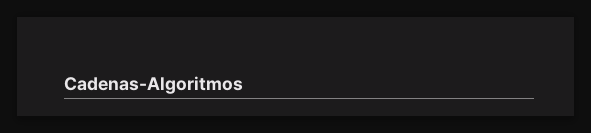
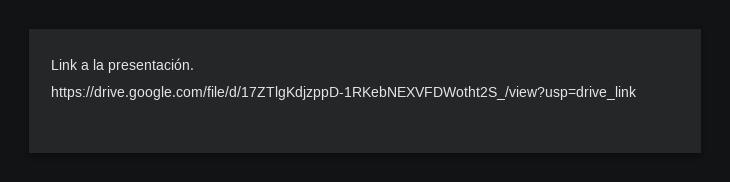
- Cadenas-Algoritmos
+ Link a la presentación.
+ https://drive.google.com/file/d/17ZTlgKdjzppD-1RKebNEXVFDWotht2S_/view?usp=drive_link

